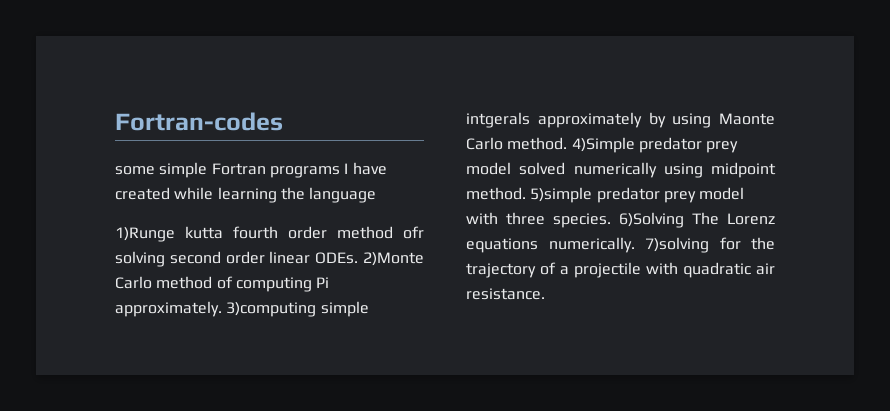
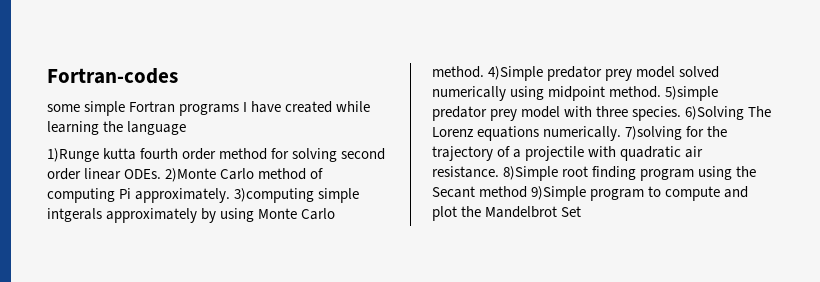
- 1)Runge kutta fourth order method ofr solving second order linear ODEs.
+ 1)Runge kutta fourth order method for solving second order linear ODEs.
- 3)computing simple intgerals approximately by using Maonte Carlo method.
+ 3)computing simple intgerals approximately by using Monte Carlo method.
+ 8)Simple root finding program using the Secant method 9)Simple program to compute and plot the Mandelbrot Set

